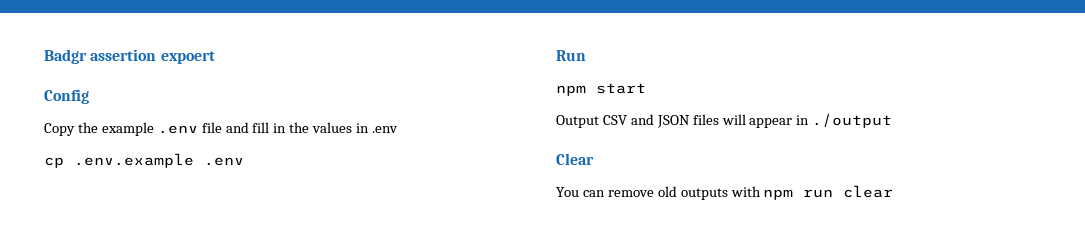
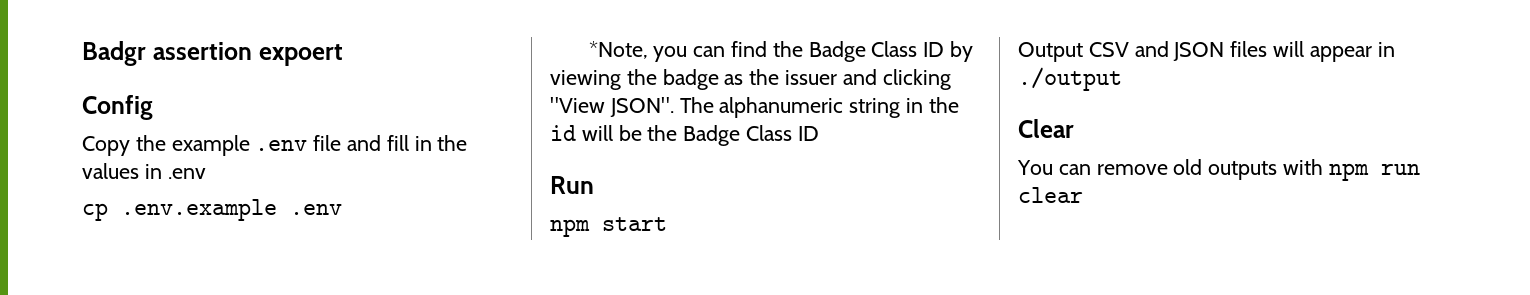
+ *Note, you can find the Badge Class ID by viewing the badge as the issuer and clicking "View JSON". The alphanumeric string in the id will be the Badge Class ID

